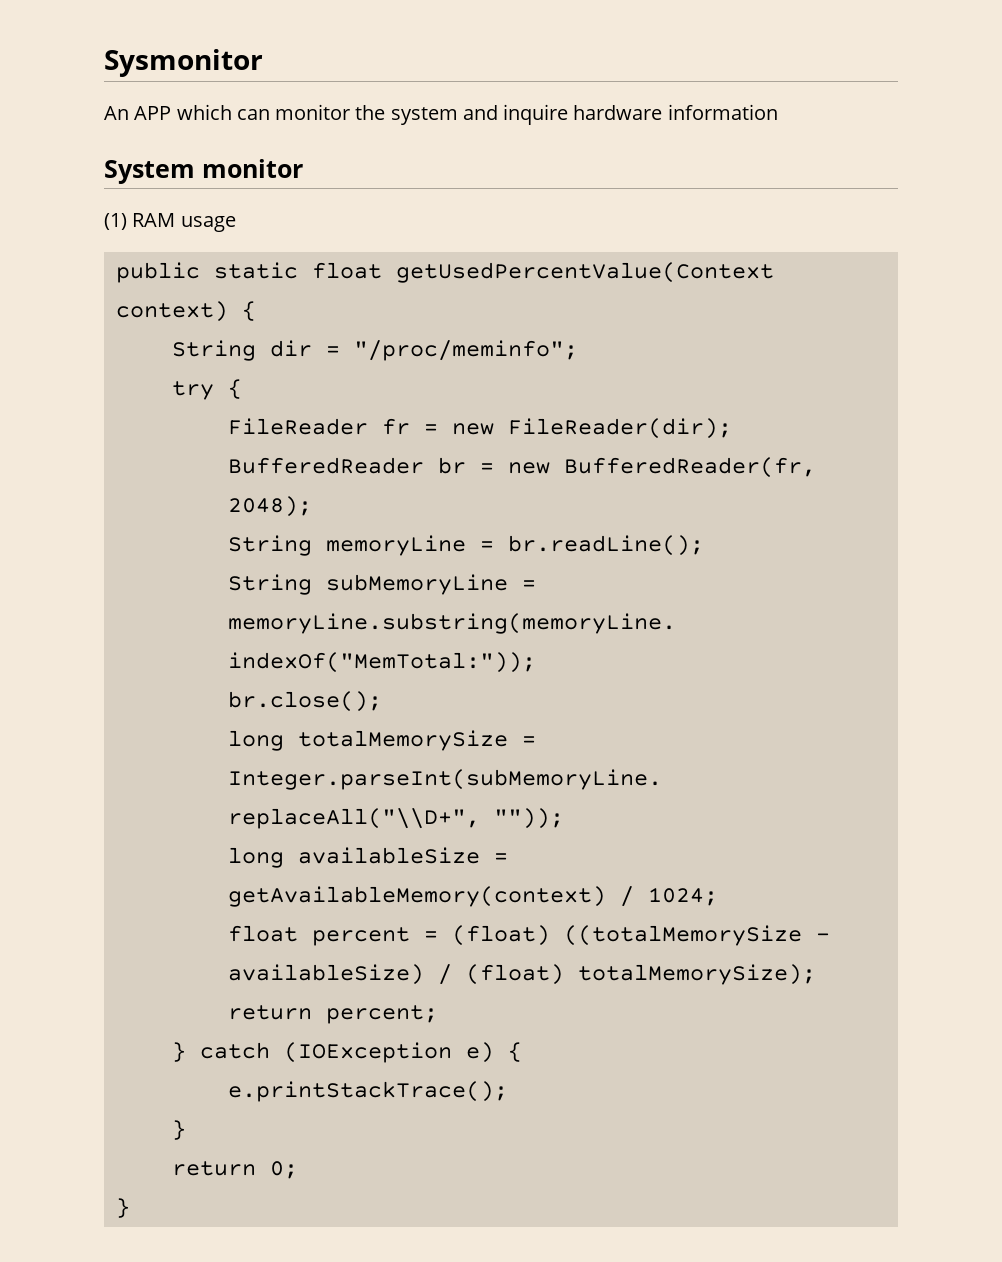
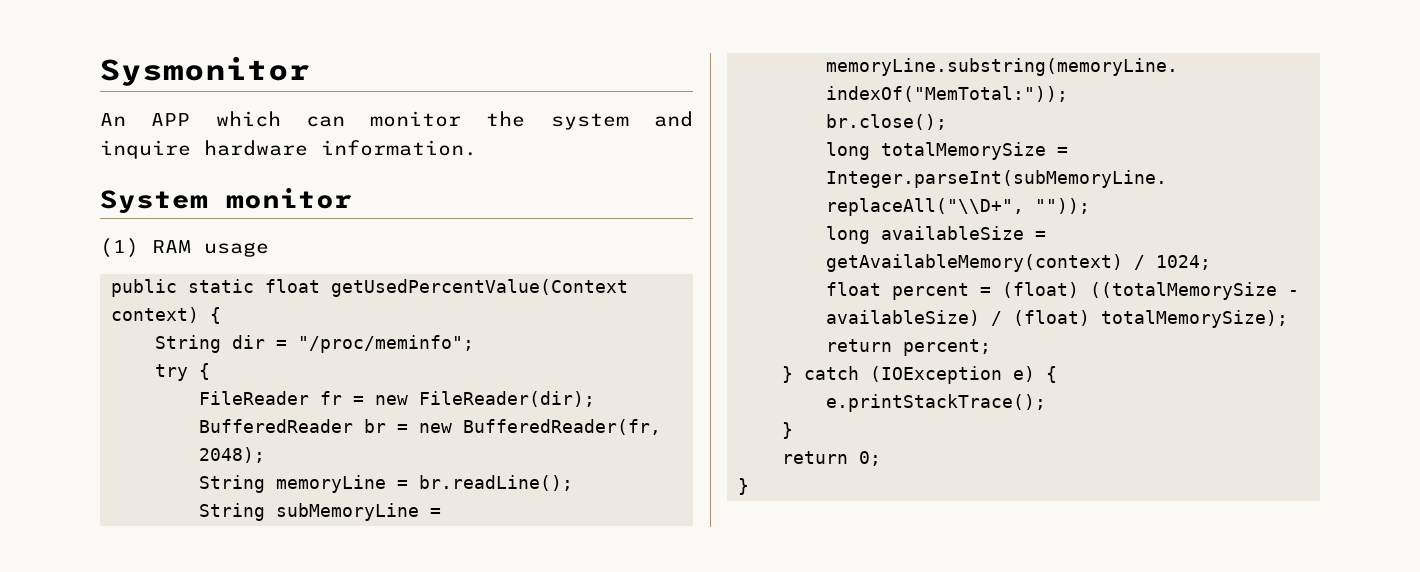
- An APP which can monitor the system and inquire hardware information
+ An APP which can monitor the system and inquire hardware information.

